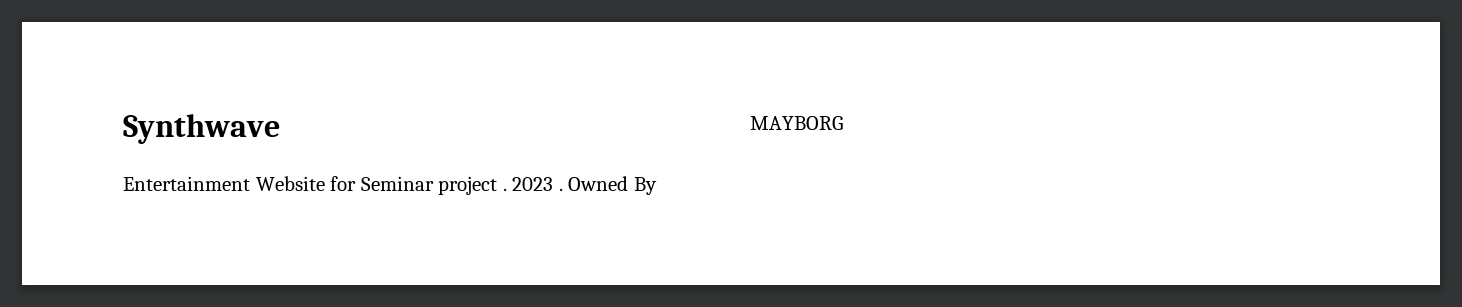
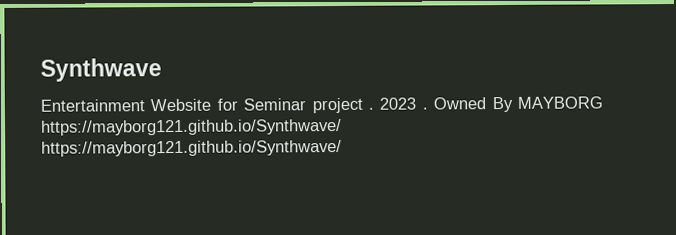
- Owned By MAYBORG
+ Owned By MAYBORG https://mayborg121.github.io/Synthwave/ https://mayborg121.github.io/Synthwave/

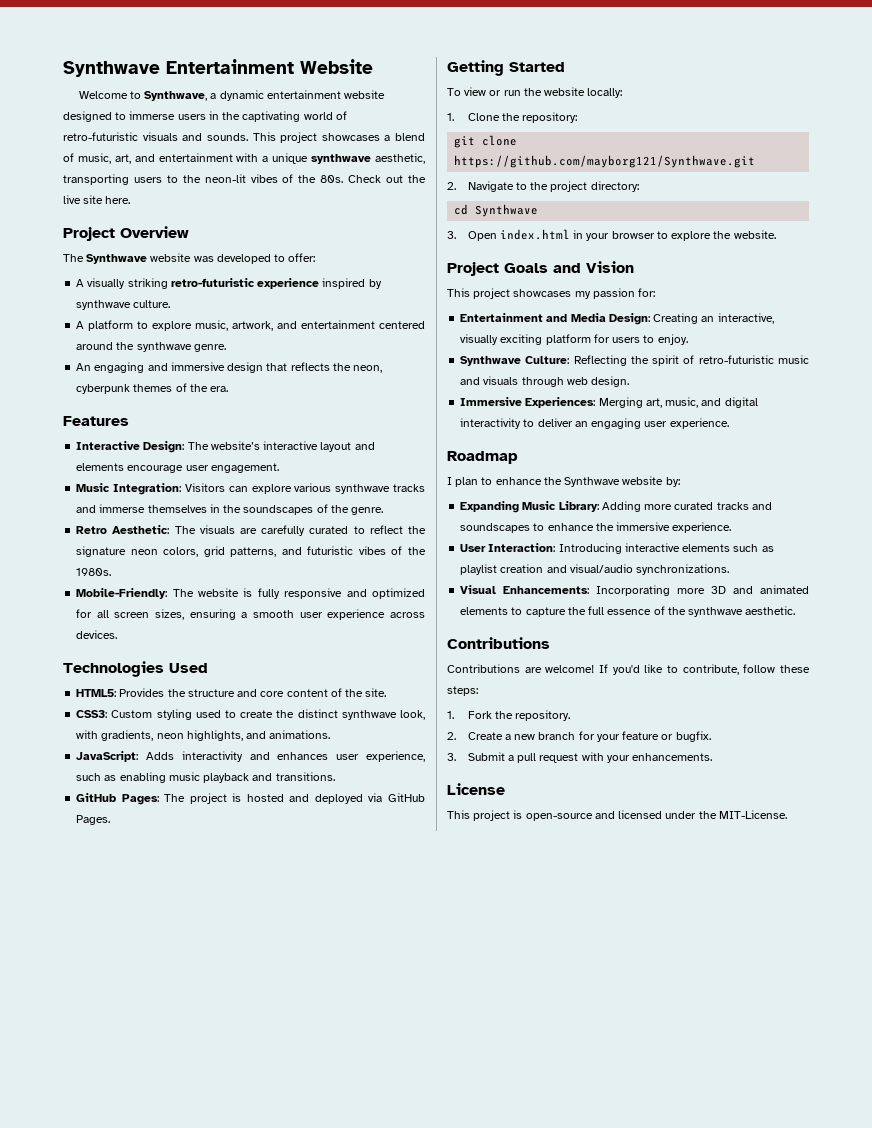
- Synthwave
- Entertainment Website for Seminar project . 2023 . Owned By MAYBORG https://mayborg121.github.io/Synthwave/ https://mayborg121.github.io/Synthwave/
+ Synthwave Entertainment Website
+ Welcome to Synthwave, a dynamic entertainment website designed to immerse users in the captivating world of retro-futuristic visuals and sounds. This project showcases a blend of music, art, and entertainment with a unique synthwave aesthetic, transporting users to the neon-lit vibes of the 80s. Check out the live site here.
+ Project Overview
+ The Synthwave website was developed to offer:
+ A visually striking retro-futuristic experience inspired by synthwave culture.
+ A platform to explore music, artwork, and entertainment centered around the synthwave genre.
+ An engaging and immersive design that reflects the neon, cyberpunk themes of the era.
+ Features
+ Interactive Design: The website’s interactive layout and elements encourage user engagement.
+ Music Integration: Visitors can explore various synthwave tracks and immerse themselves in the soundscapes of the genre.
+ Retro Aesthetic: The visuals are carefully curated to reflect the signature neon colors, grid patterns, and futuristic vibes of the 1980s.
+ Mobile-Friendly: The website is fully responsive and optimized for all screen sizes, ensuring a smooth user experience across devices.
+ Technologies Used
+ HTML5: Provides the structure and core content of the site.
+ CSS3: Custom styling used to create the distinct synthwave look, with gradients, neon highlights, and animations.
+ JavaScript: Adds interactivity and enhances user experience, such as enabling music playback and transitions.
+ GitHub Pages: The project is hosted and deployed via GitHub Pages.
+ Getting Started
+ To view or run the website locally:
+ 1. Clone the repository:
+ git clone https://github.com/mayborg121/Synthwave.git
+ 2. Navigate to the project directory:
+ cd Synthwave
+ 3. Open index.html in your browser to explore the website.
+ Project Goals and Vision
+ This project showcases my passion for:
+ Entertainment and Media Design: Creating an interactive, visually exciting platform for users to enjoy.
+ Synthwave Culture: Reflecting the spirit of retro-futuristic music and visuals through web design.
+ Immersive Experiences: Merging art, music, and digital interactivity to deliver an engaging user experience.
+ Roadmap
+ I plan to enhance the Synthwave website by:
+ Expanding Music Library: Adding more curated tracks and soundscapes to enhance the immersive experience.
+ User Interaction: Introducing interactive elements such as playlist creation and visual/audio synchronizations.
+ Visual Enhancements: Incorporating more 3D and animated elements to capture the full essence of the synthwave aesthetic.
+ Contributions
+ Contributions are welcome! If you'd like to contribute, follow these steps:
+ 1. Fork the repository.
+ 2. Create a new branch for your feature or bugfix.
+ 3. Submit a pull request with your enhancements.
+ License
+ This project is open-source and licensed under the MIT-License.

